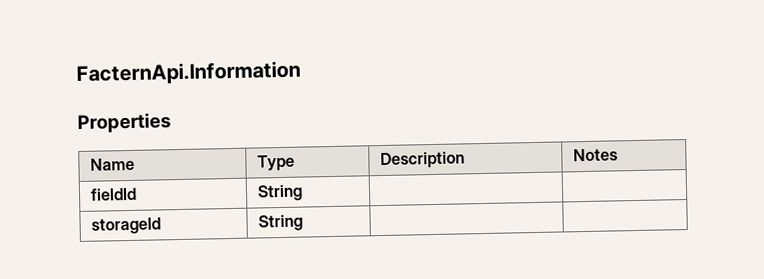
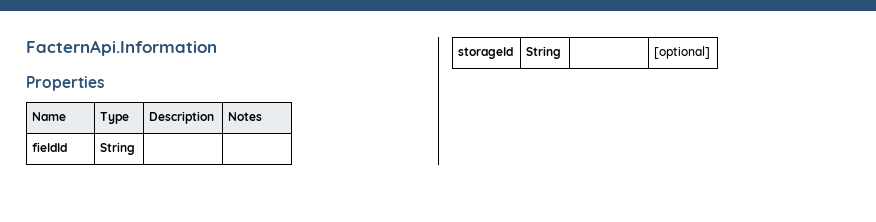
- storageId | String | |
+ storageId | String | | [optional]

